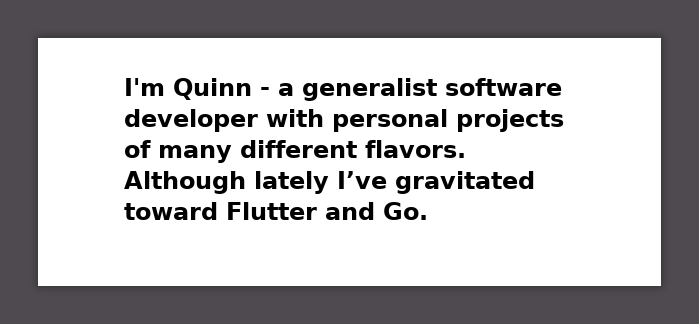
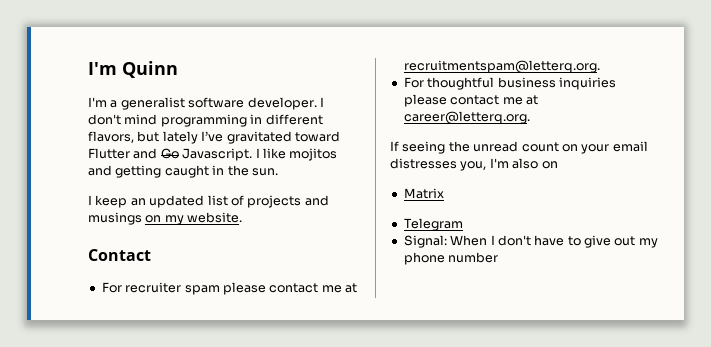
- I'm Quinn - a generalist software developer with personal projects of many different flavors. Although lately I’ve gravitated toward Flutter and Go.
+ I'm Quinn
+ I'm a generalist software developer. I don't mind programming in different flavors, but lately I’ve gravitated toward Flutter and Go Javascript. I like mojitos and getting caught in the sun.
+ I keep an updated list of projects and musings on my website.
+ Contact
+ For recruiter spam please contact me at recruitmentspam@letterq.org.
+ For thoughtful business inquiries please contact me at career@letterq.org.
+ If seeing the unread count on your email distresses you, I'm also on
+ Matrix
+ Telegram
+ Signal: When I don't have to give out my phone number

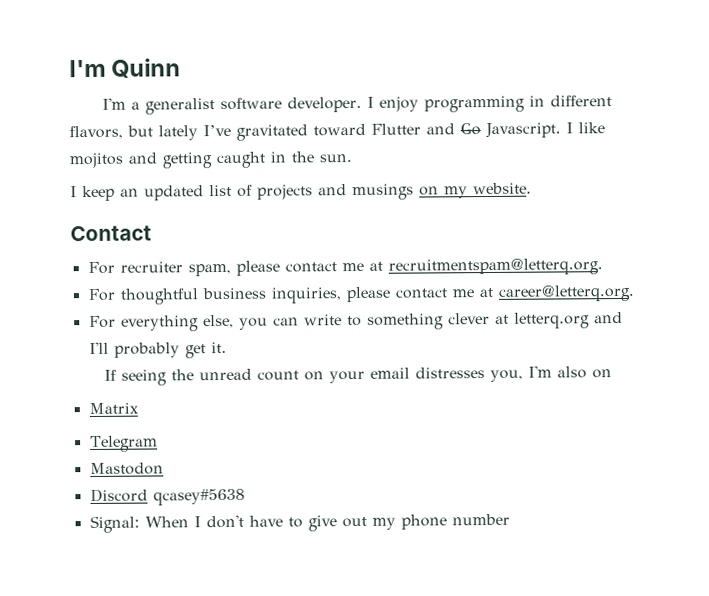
- I don't mind programming in different flavors, but lately I’ve gravitated toward Flutter and Go Javascript.
+ I enjoy programming in different flavors, but lately I’ve gravitated toward Flutter and Go Javascript.
- For recruiter spam please contact me at recruitmentspam@letterq.org.
+ For recruiter spam, please contact me at recruitmentspam@letterq.org.
- For thoughtful business inquiries please contact me at career@letterq.org.
+ For thoughtful business inquiries, please contact me at career@letterq.org.
+ For everything else, you can write to something clever at letterq.org and I'll probably get it.
+ Mastodon
+ Discord qcasey#5638

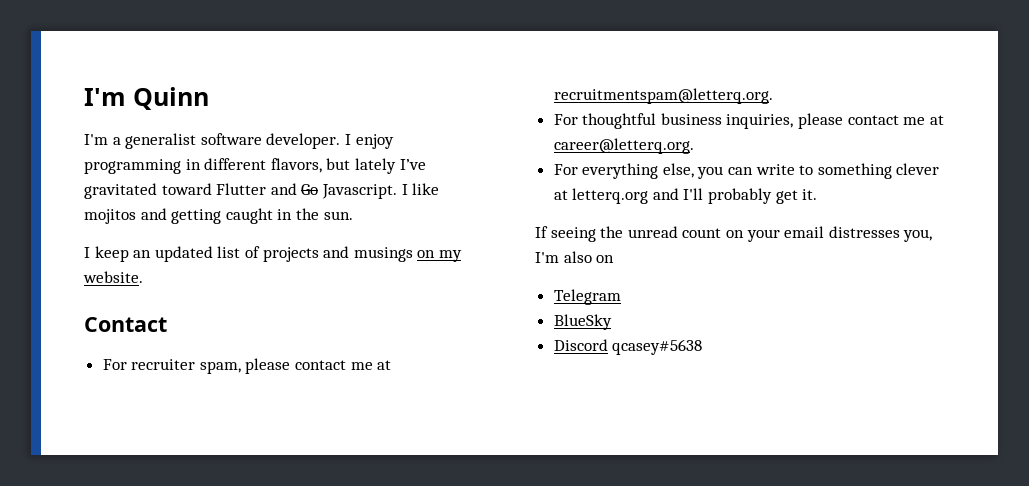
- Matrix
- Mastodon
+ BlueSky
- Signal: When I don't have to give out my phone number

